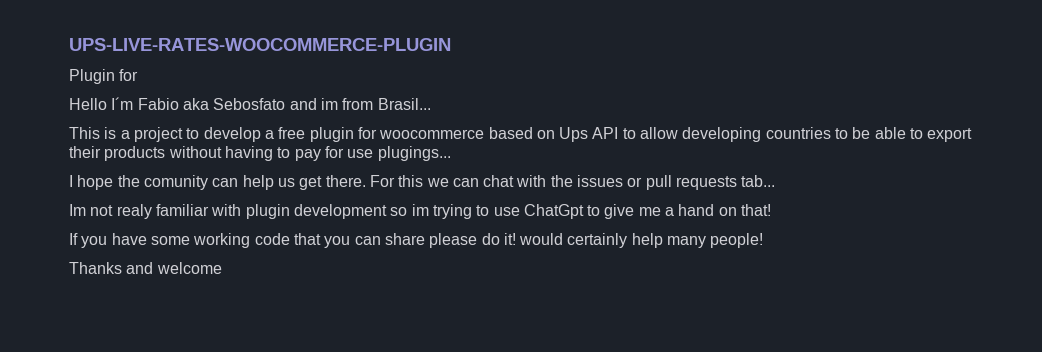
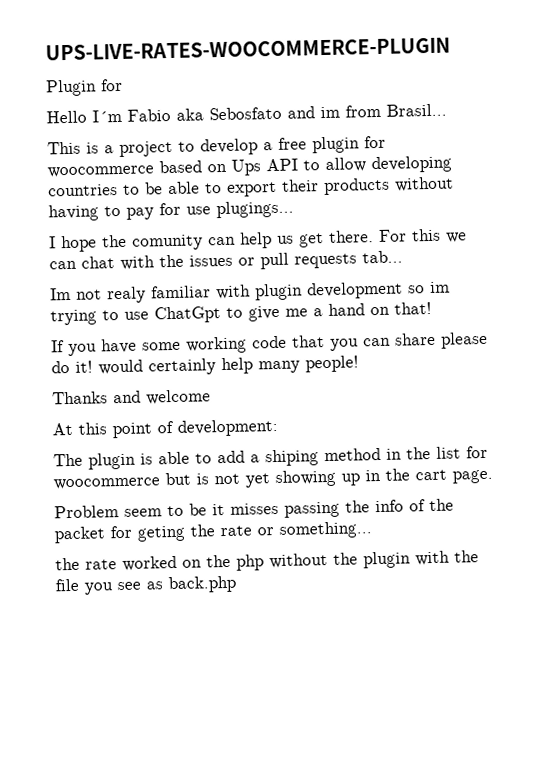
+ At this point of development:
+ The plugin is able to add a shiping method in the list for woocommerce but is not yet showing up in the cart page.
+ Problem seem to be it misses passing the info of the packet for geting the rate or something...
+ the rate worked on the php without the plugin with the file you see as back.php

